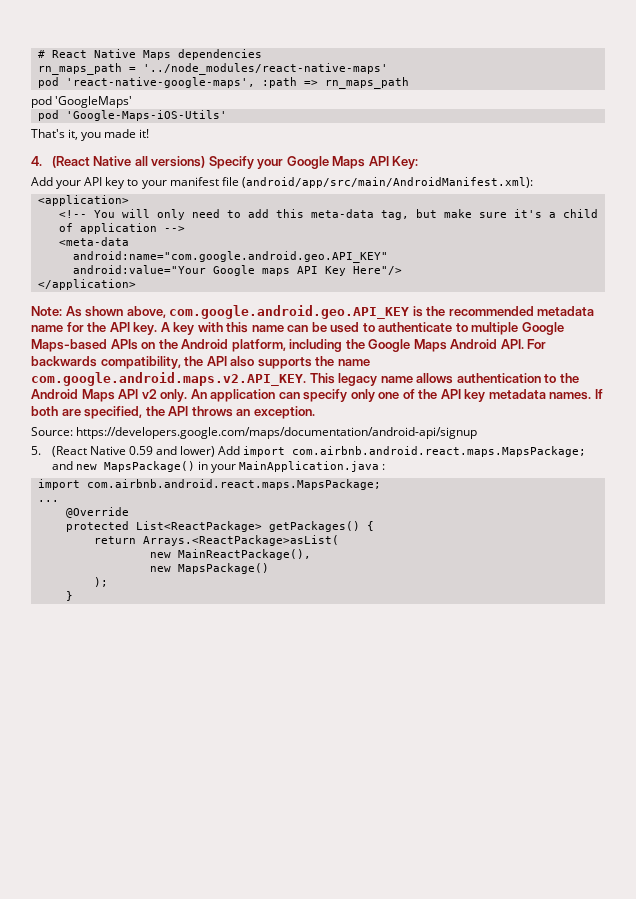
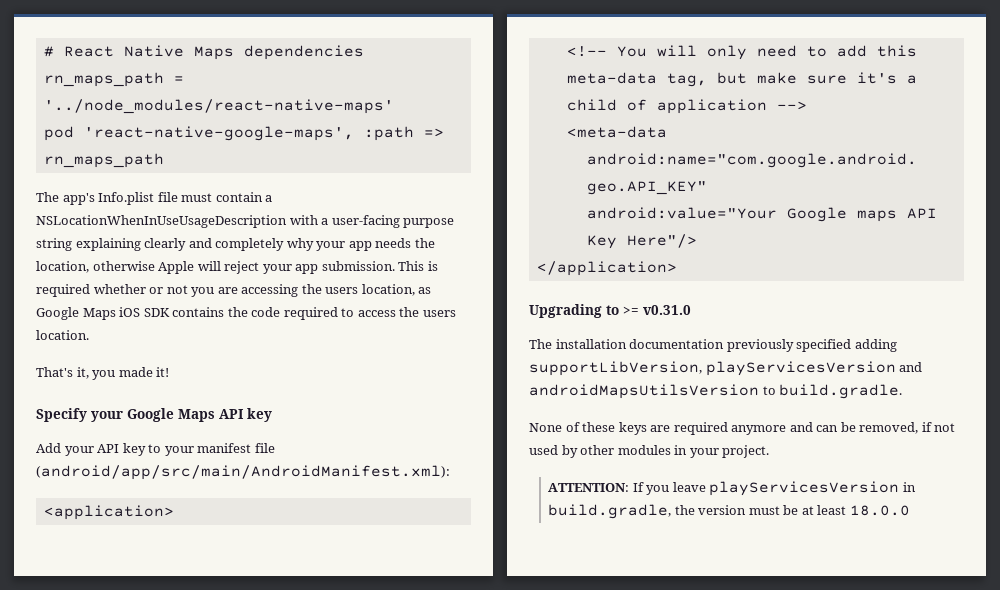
- pod 'GoogleMaps'
- pod 'Google-Maps-iOS-Utils'
+ The app's Info.plist file must contain a NSLocationWhenInUseUsageDescription with a user-facing purpose string explaining clearly and completely why your app needs the location, otherwise Apple will reject your app submission. This is required whether or not you are accessing the users location, as Google Maps iOS SDK contains the code required to access the users location.
- 4. (React Native all versions) Specify your Google Maps API Key:
+ Specify your Google Maps API key
- Note: As shown above, com.google.android.geo.API_KEY is the recommended metadata name for the API key. A key with this name can be used to authenticate to multiple Google Maps-based APIs on the Android platform, including the Google Maps Android API. For backwards compatibility, the API also supports the name com.google.android.maps.v2.API_KEY. This legacy name allows authentication to the Android Maps API v2 only. An application can specify only one of the API key metadata names. If both are specified, the API throws an exception.
- Source: https://developers.google.com/maps/documentation/android-api/signup
- 5. (React Native 0.59 and lower) Add import com.airbnb.android.react.maps.MapsPackage; and new MapsPackage() in your MainApplication.java :
- import com.airbnb.android.react.maps.MapsPackage;
- ...
- @Override
- protected List<ReactPackage> getPackages() {
- return Arrays.<ReactPackage>asList(
- new MainReactPackage(),
- new MapsPackage()
- );
- }
+ Upgrading to >= v0.31.0
+ The installation documentation previously specified adding supportLibVersion, playServicesVersion and androidMapsUtilsVersion to build.gradle.
+ None of these keys are required anymore and can be removed, if not used by other modules in your project.
+ ATTENTION: If you leave playServicesVersion in build.gradle, the version must be at least 18.0.0

